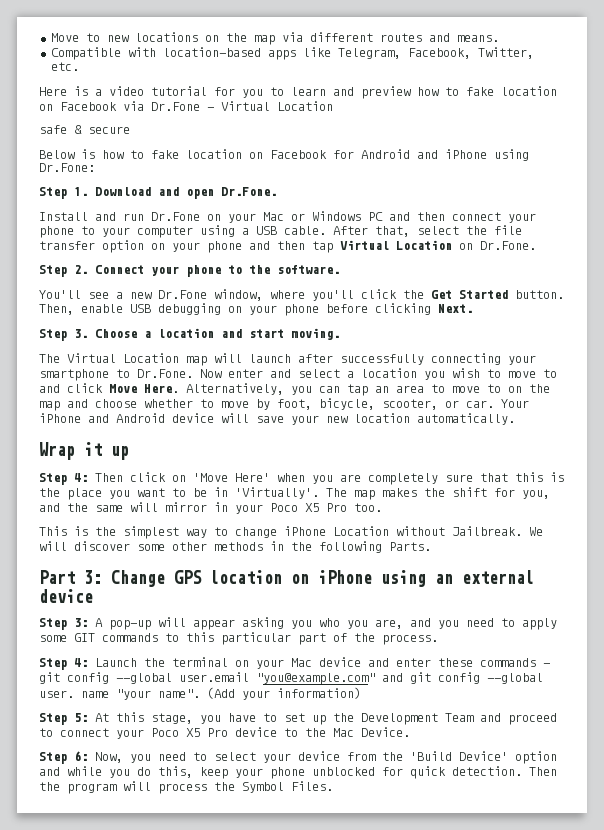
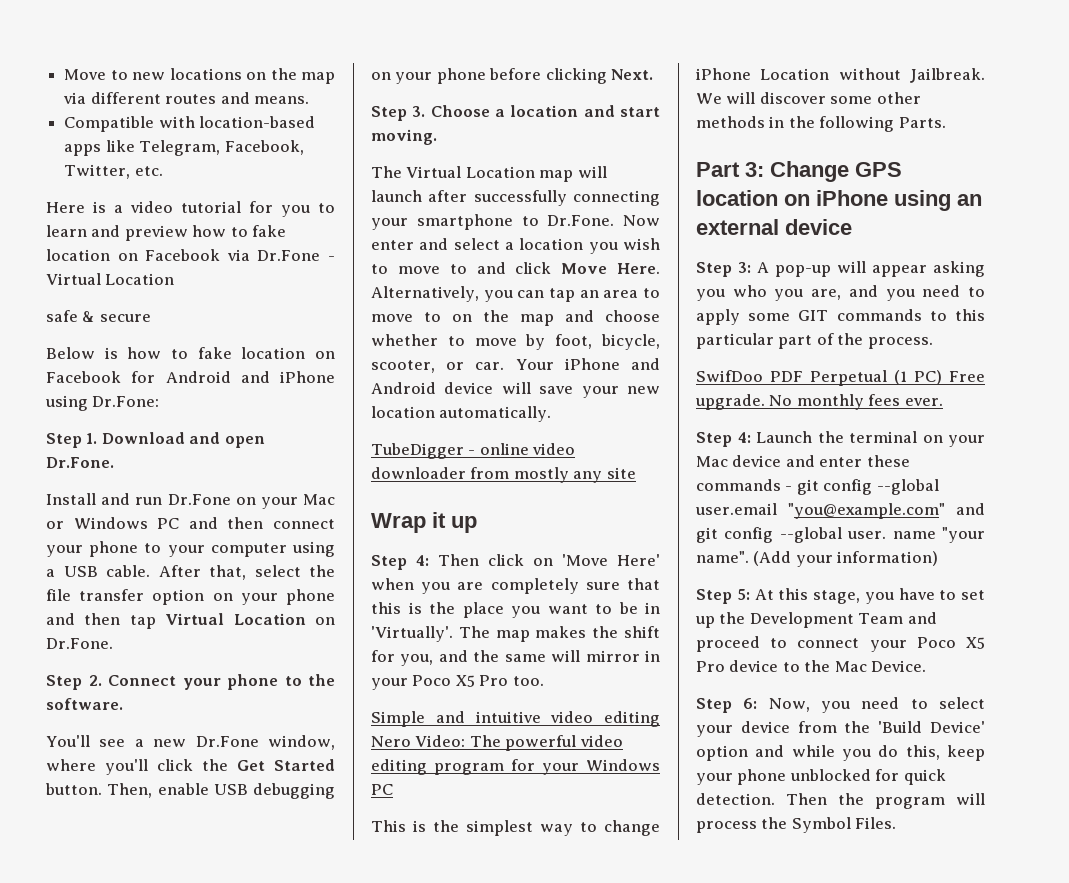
+ TubeDigger - online video downloader from mostly any site
+ Simple and intuitive video editing Nero Video: The powerful video editing program for your Windows PC
+ SwifDoo PDF Perpetual (1 PC) Free upgrade. No monthly fees ever.

